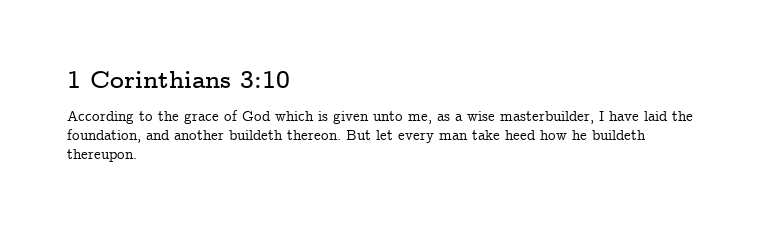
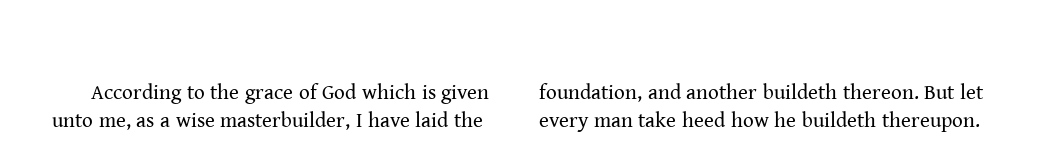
- 1 Corinthians 3:10

